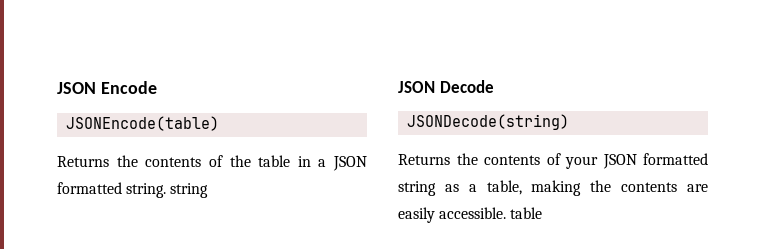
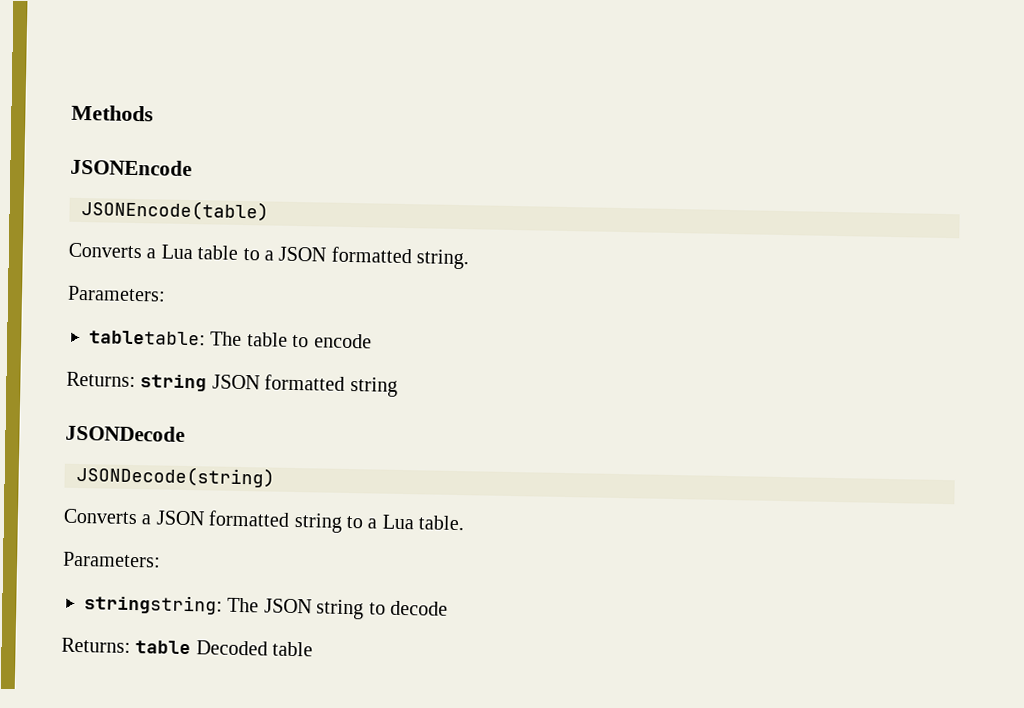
- JSON Encode
+ Methods
+ JSONEncode
- Returns the contents of the table in a JSON formatted string. string
+ Converts a Lua table to a JSON formatted string.
+ Parameters:
+ tabletable: The table to encode
+ Returns: string JSON formatted string
- JSON Decode
+ JSONDecode
- Returns the contents of your JSON formatted string as a table, making the contents are easily accessible. table
+ Converts a JSON formatted string to a Lua table.
+ Parameters:
+ stringstring: The JSON string to decode
+ Returns: table Decoded table

